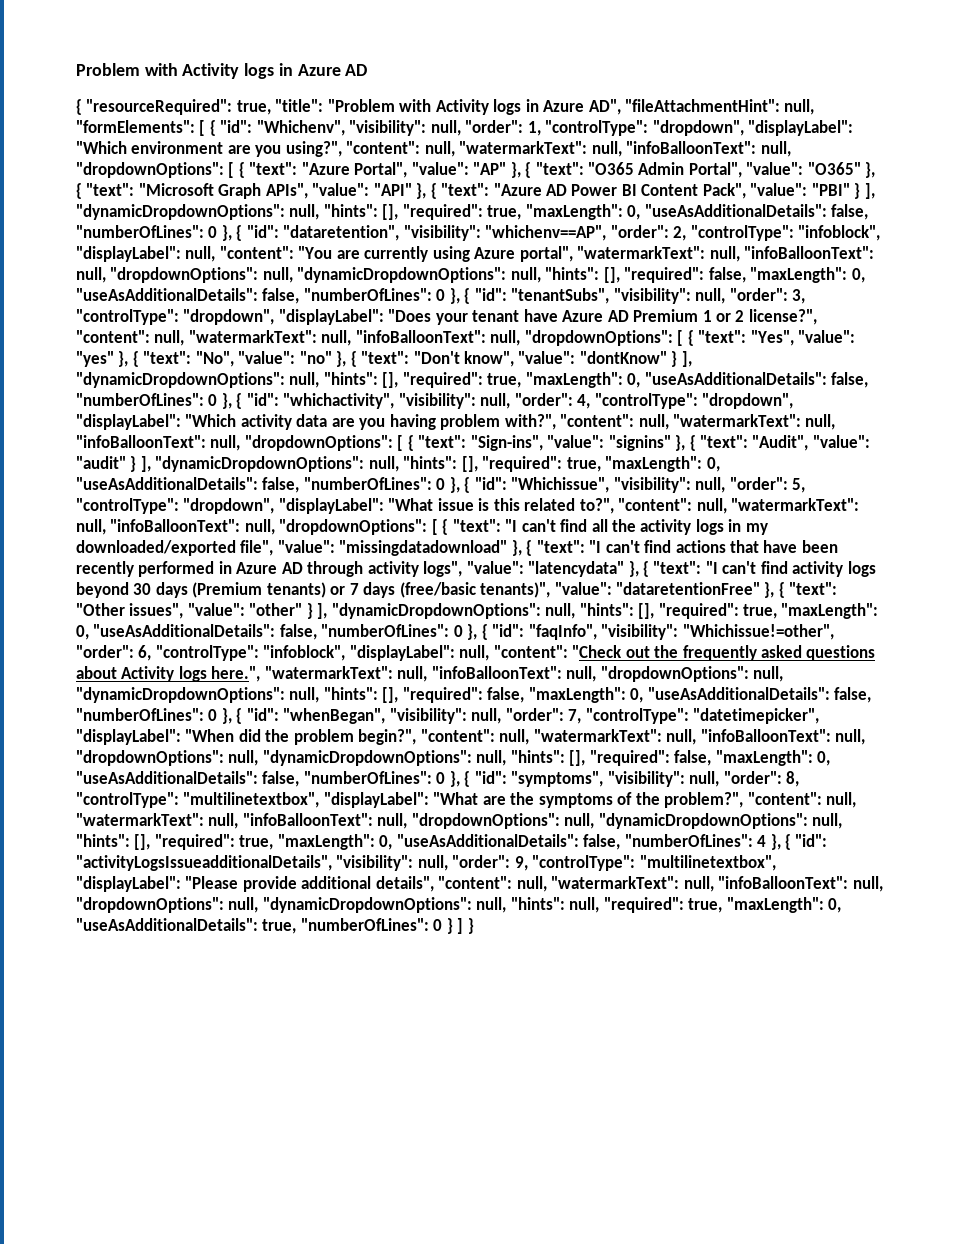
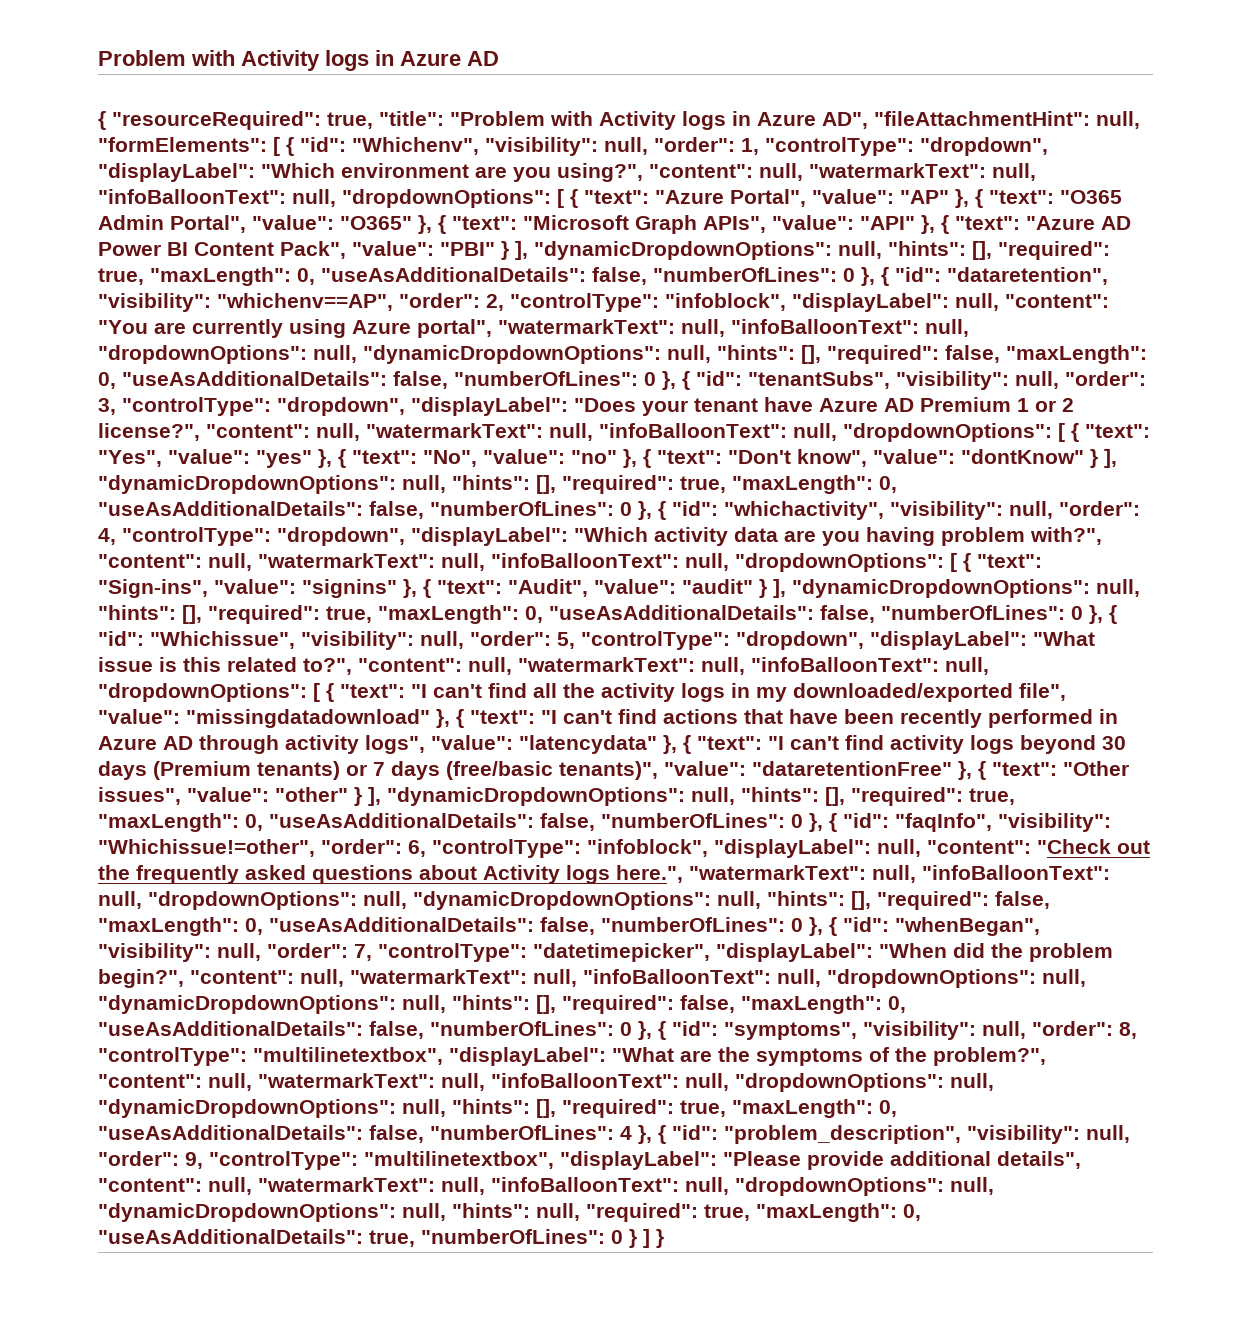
- "activityLogsIssueadditionalDetails", "visibility":
+ "problem_description", "visibility":

